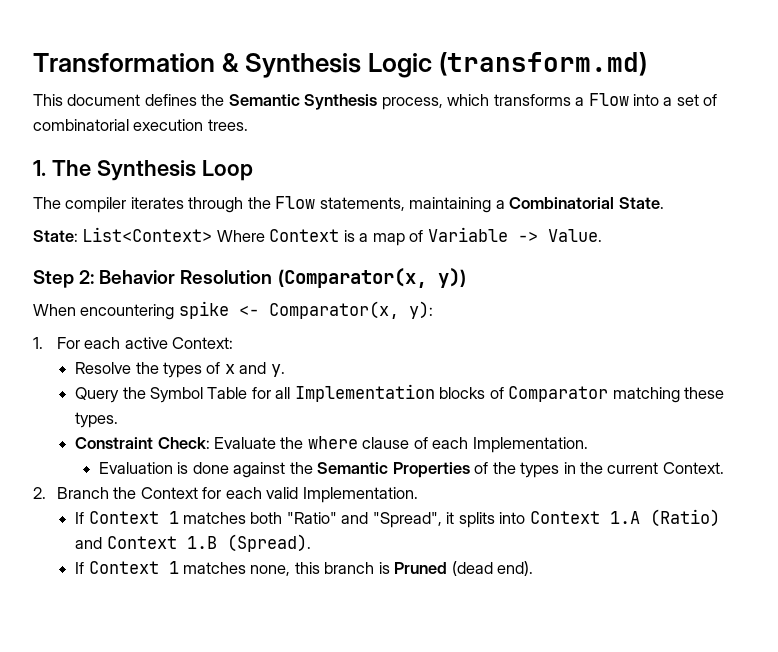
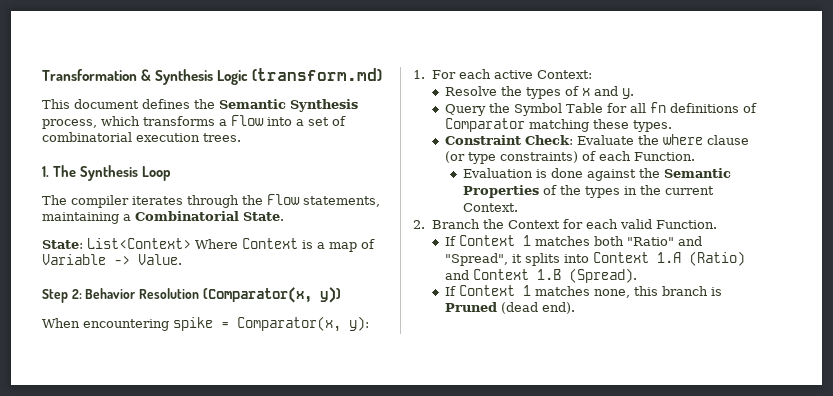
- When encountering spike <- Comparator(x, y):
+ When encountering spike = Comparator(x, y):
- Query the Symbol Table for all Implementation blocks of Comparator matching these types.
+ Query the Symbol Table for all fn definitions of Comparator matching these types.
- Constraint Check: Evaluate the where clause of each Implementation.
+ Constraint Check: Evaluate the where clause (or type constraints) of each Function.
- 2. Branch the Context for each valid Implementation.
+ 2. Branch the Context for each valid Function.

